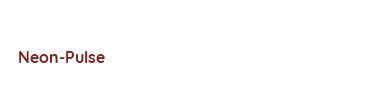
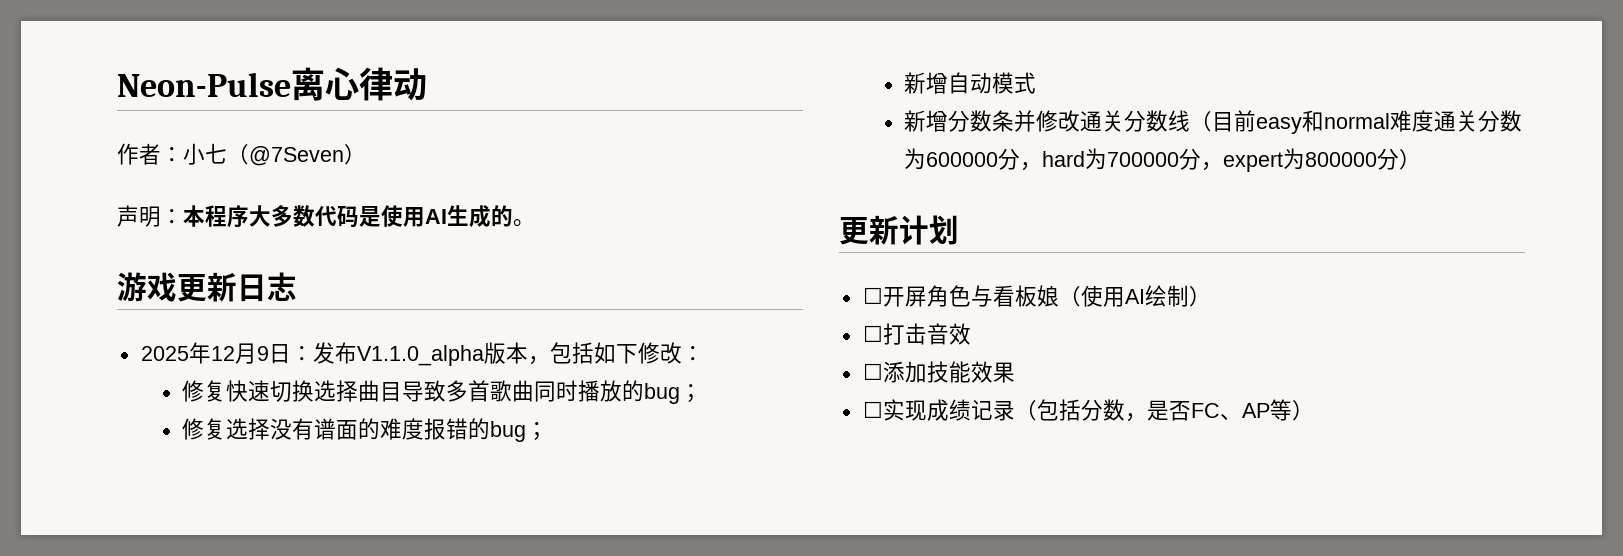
- Neon-Pulse
+ Neon-Pulse离心律动
+ 作者：小七（@7Seven）
+ 声明：本程序大多数代码是使用AI生成的。
+ 游戏更新日志
+ 2025年12月9日：发布V1.1.0_alpha版本，包括如下修改：
+ 修复快速切换选择曲目导致多首歌曲同时播放的bug；
+ 修复选择没有谱面的难度报错的bug；
+ 新增自动模式
+ 新增分数条并修改通关分数线（目前easy和normal难度通关分数为600000分，hard为700000分，expert为800000分）
+ 更新计划
+ ☐开屏角色与看板娘（使用AI绘制）
+ ☐打击音效
+ ☐添加技能效果
+ ☐实现成绩记录（包括分数，是否FC、AP等）

